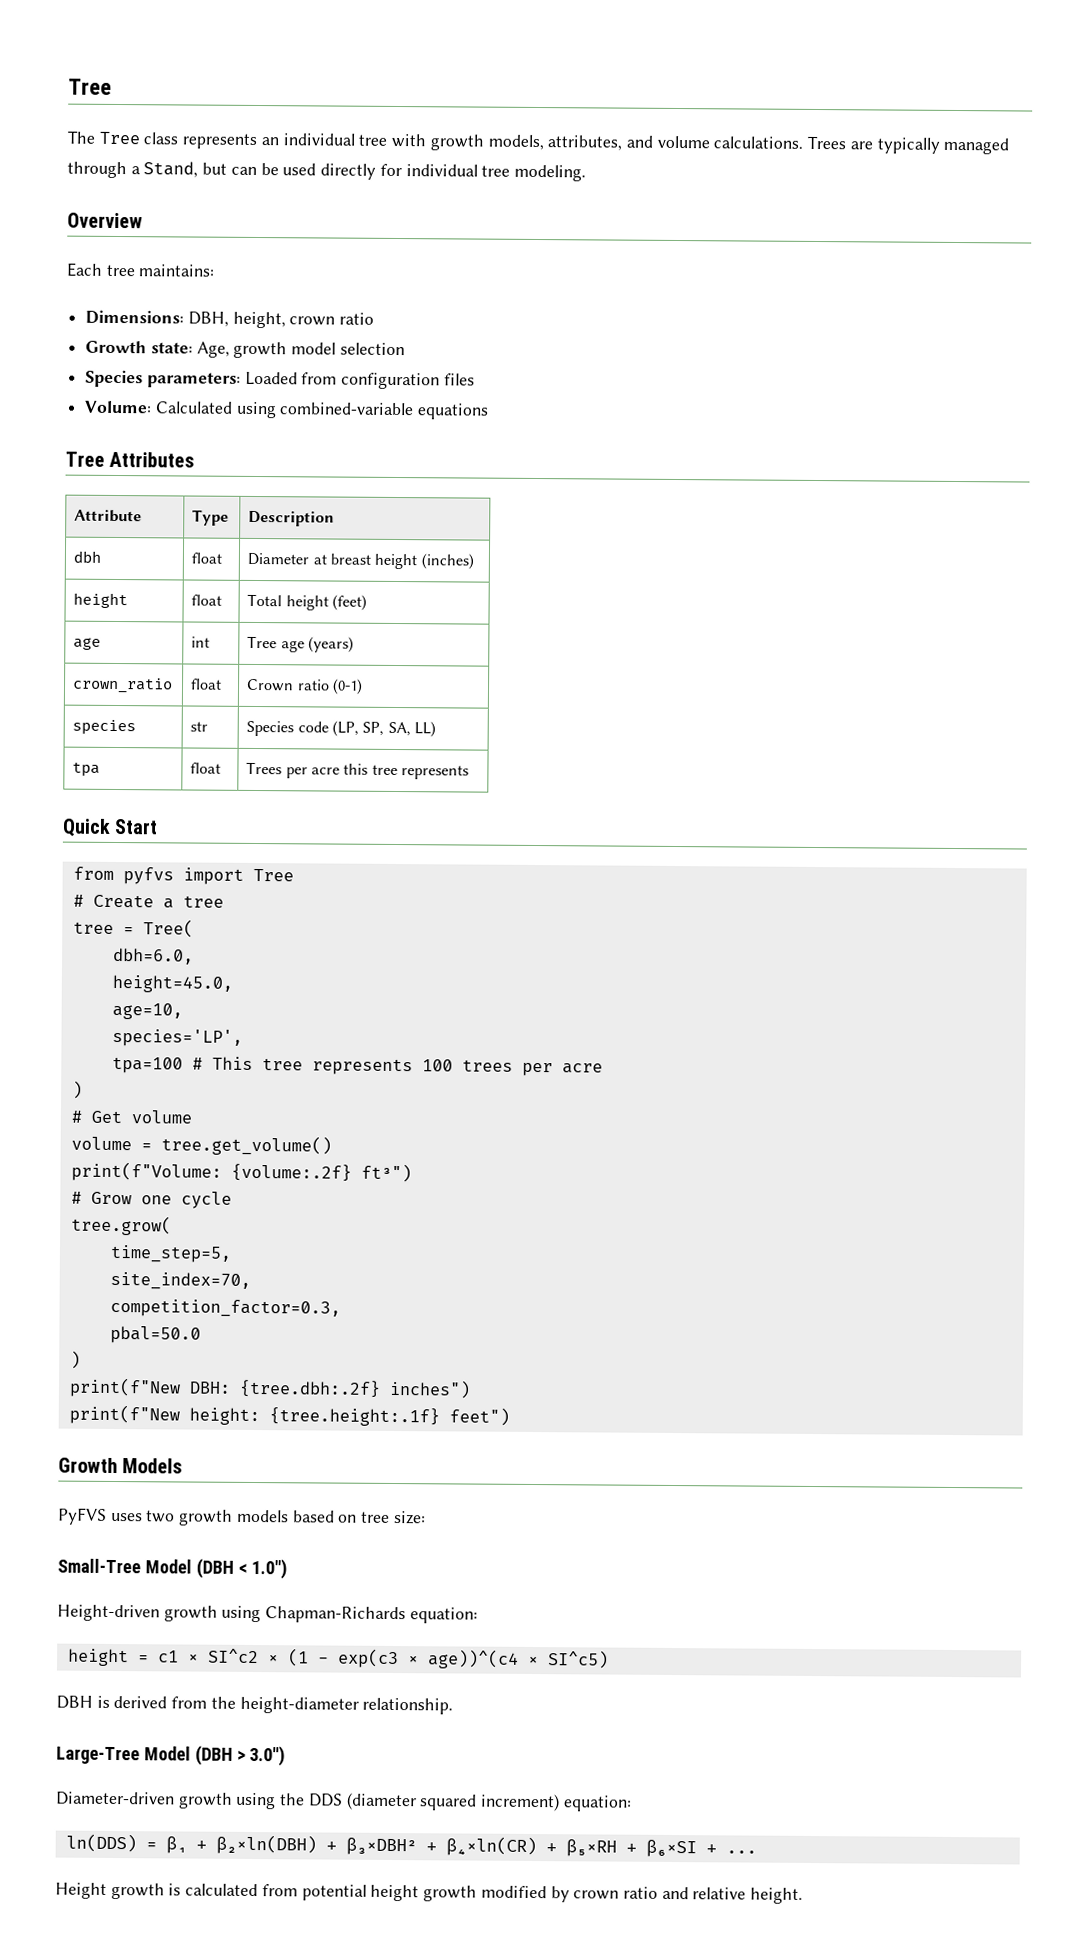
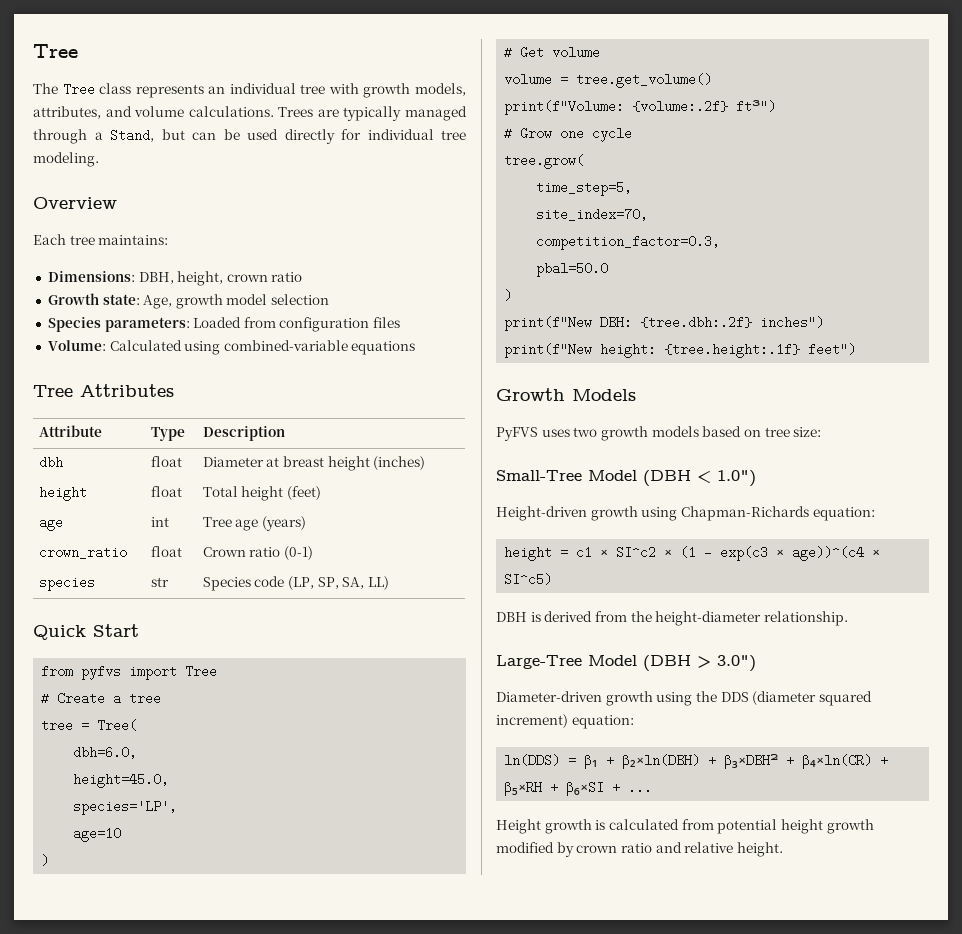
- tpa | float | Trees per acre this tree represents
- age=10,
- tpa=100 # This tree represents 100 trees per acre
+ age=10

